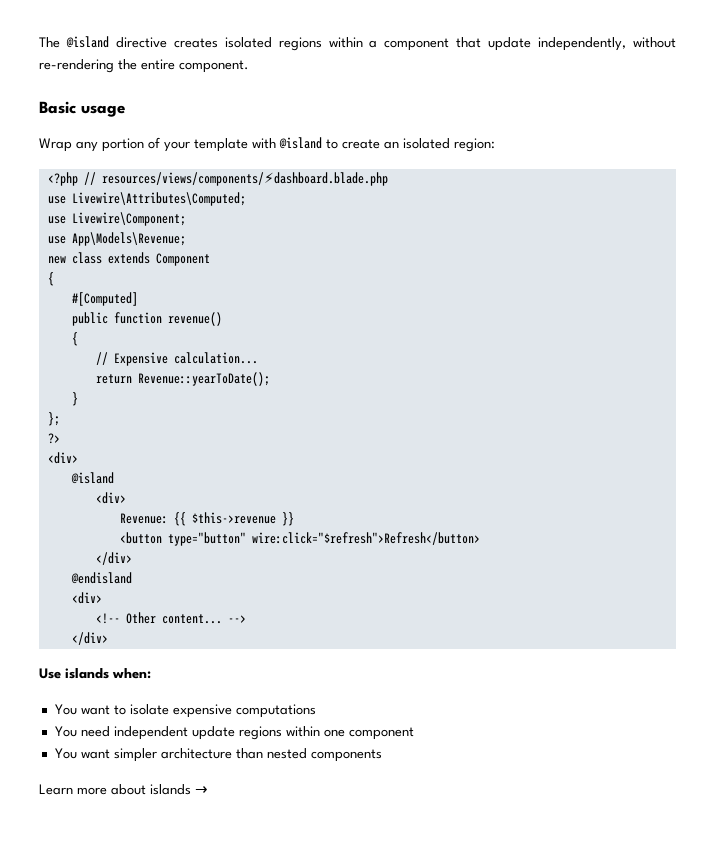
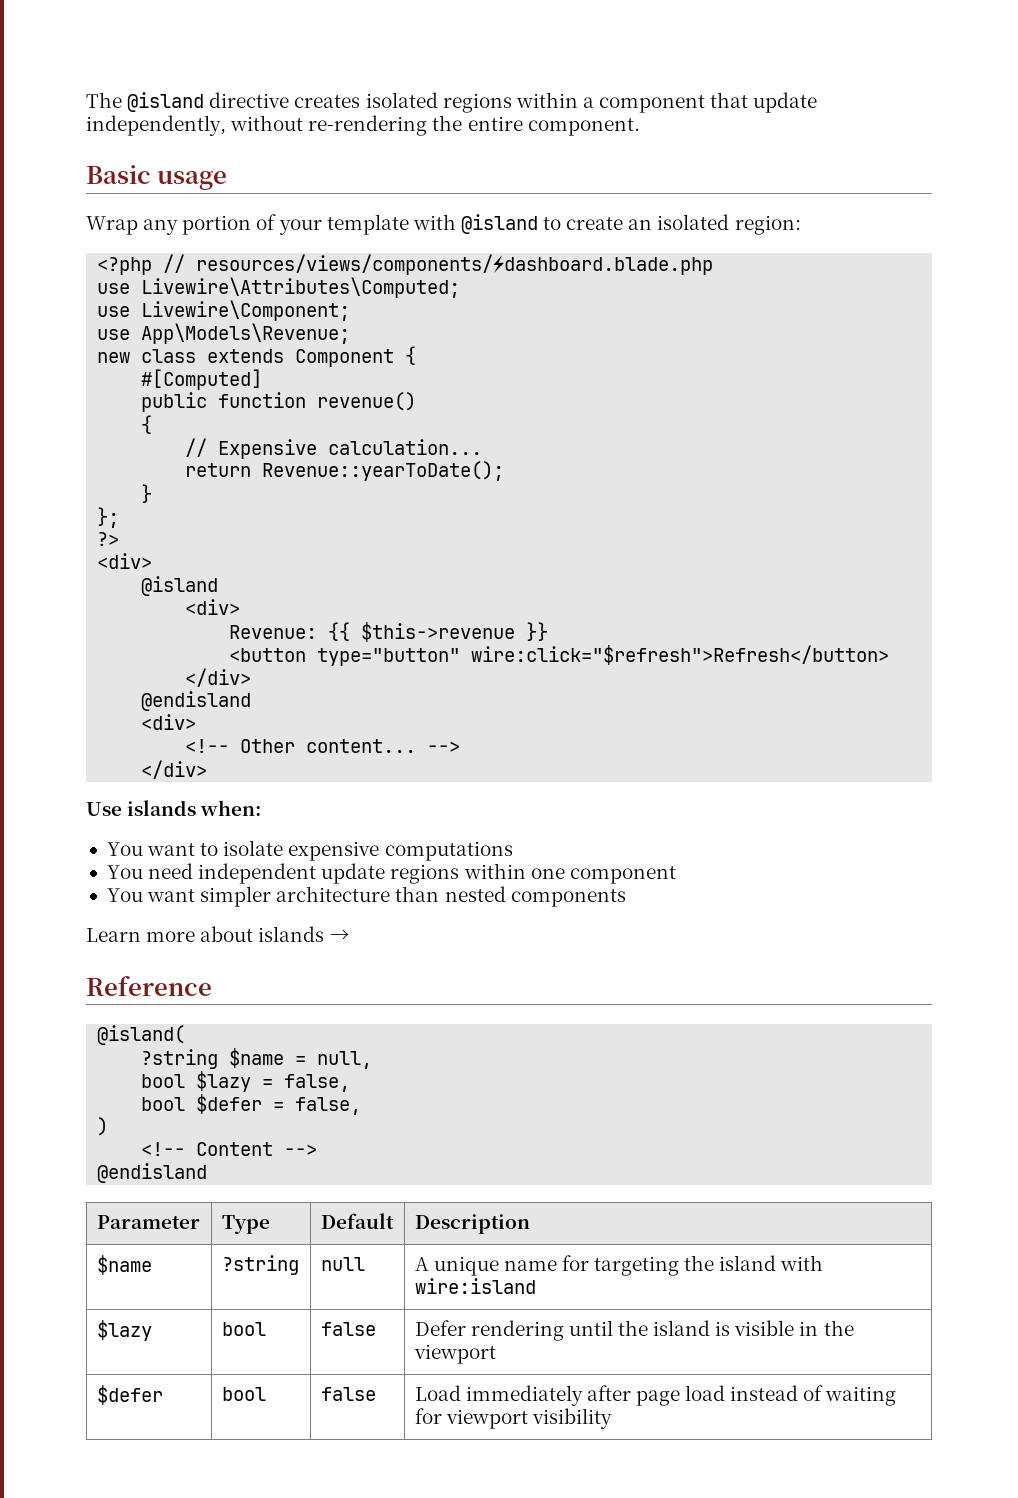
- new class extends Component
- {
+ new class extends Component {
+ Reference
+ @island(
+ ?string $name = null,
+ bool $lazy = false,
+ bool $defer = false,
+ )
+ <!-- Content -->
+ @endisland
+ Parameter | Type | Default | Description
+ $name | ?string | null | A unique name for targeting the island with wire:island
+ $lazy | bool | false | Defer rendering until the island is visible in the viewport
+ $defer | bool | false | Load immediately after page load instead of waiting for viewport visibility

